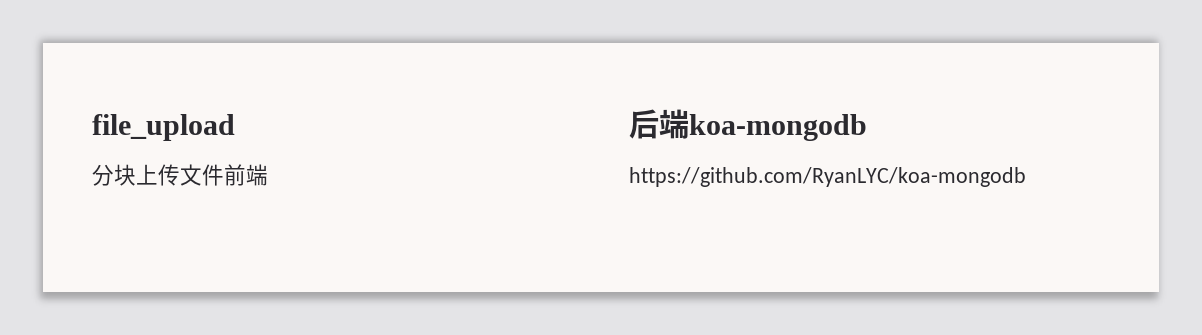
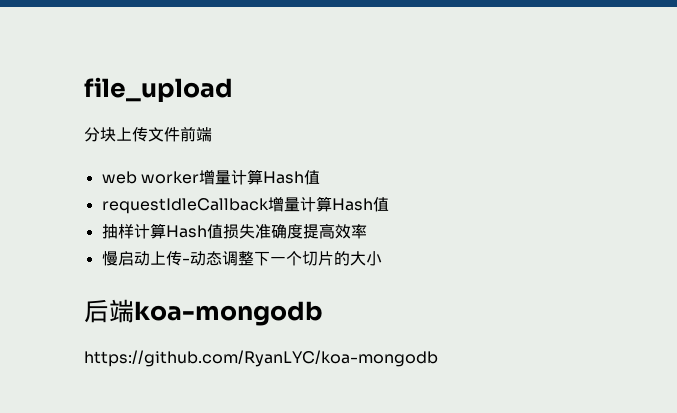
+ web worker增量计算Hash值
+ requestIdleCallback增量计算Hash值
+ 抽样计算Hash值损失准确度提高效率
+ 慢启动上传-动态调整下一个切片的大小

